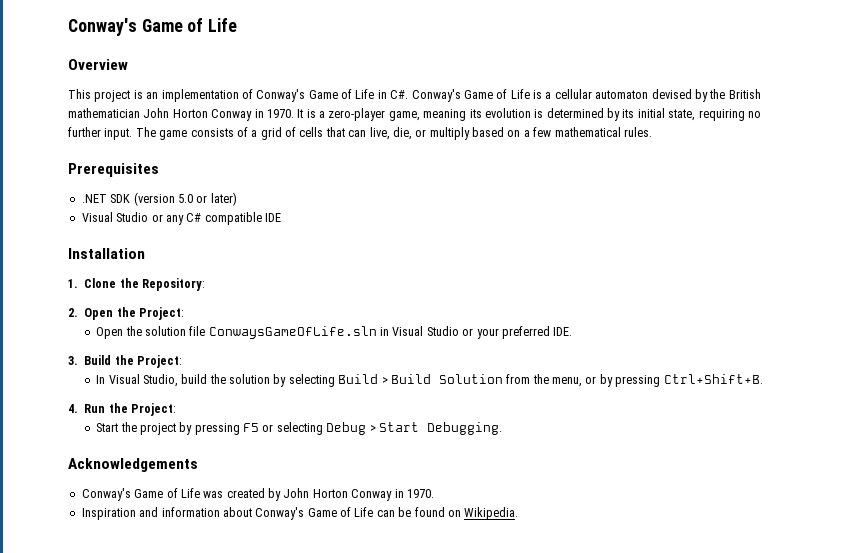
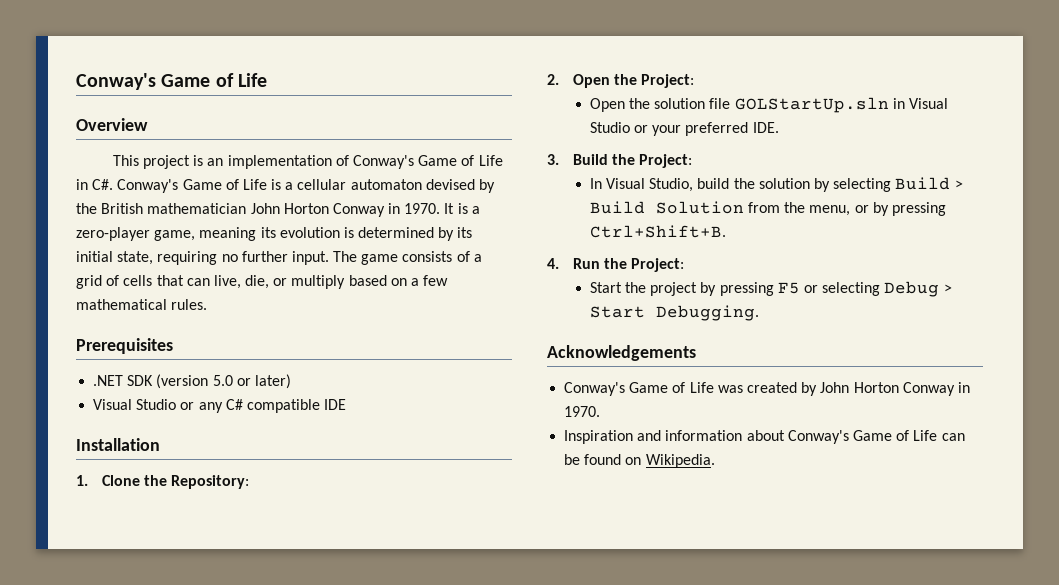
- Open the solution file ConwaysGameOfLife.sln in Visual Studio or your preferred IDE.
+ Open the solution file GOLStartUp.sln in Visual Studio or your preferred IDE.

